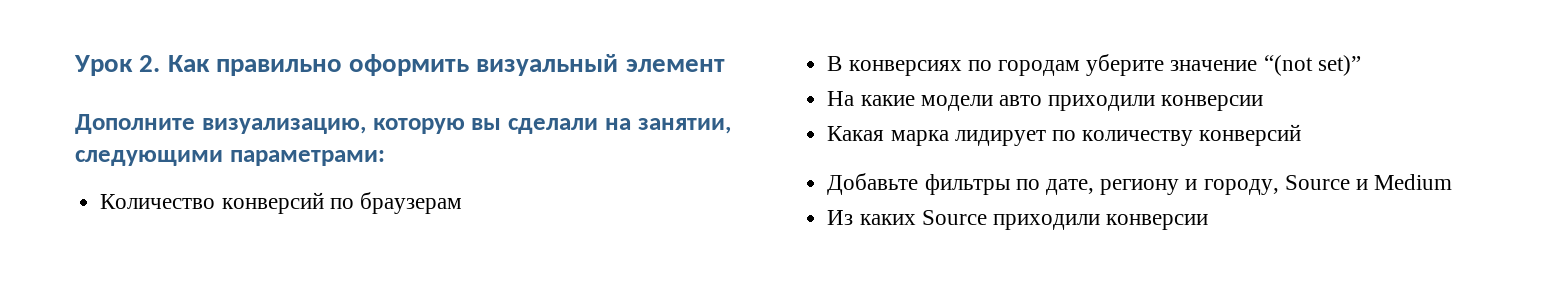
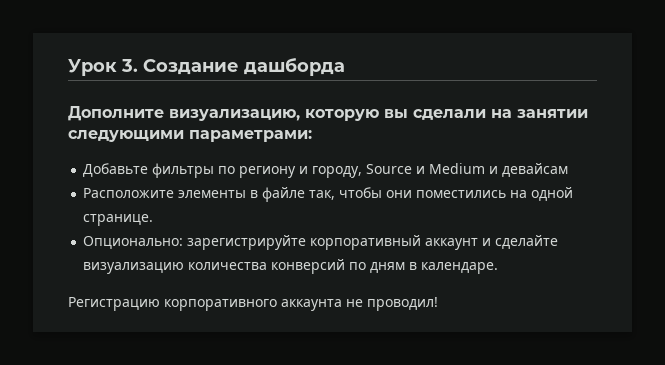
- Урок 2. Как правильно оформить визуальный элемент
+ Урок 3. Создание дашборда
- Дополните визуализацию, которую вы сделали на занятии, следующими параметрами:
+ Дополните визуализацию, которую вы сделали на занятии следующими параметрами:
- Количество конверсий по браузерам
- В конверсиях по городам уберите значение “(not set)”
- На какие модели авто приходили конверсии
- Какая марка лидирует по количеству конверсий
- Добавьте фильтры по дате, региону и городу, Source и Medium
- Из каких Source приходили конверсии
+ Добавьте фильтры по региону и городу, Source и Medium и девайсам
+ Расположите элементы в файле так, чтобы они поместились на одной странице.
+ Опционально: зарегистрируйте корпоративный аккаунт и сделайте визуализацию количества конверсий по дням в календаре.
+ Регистрацию корпоративного аккаунта не проводил!

